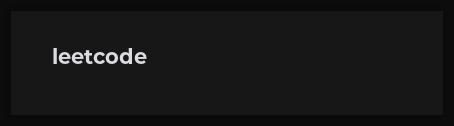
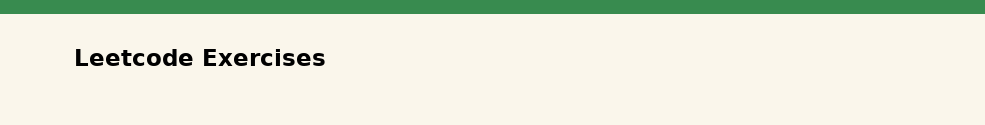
- leetcode
+ Leetcode Exercises

